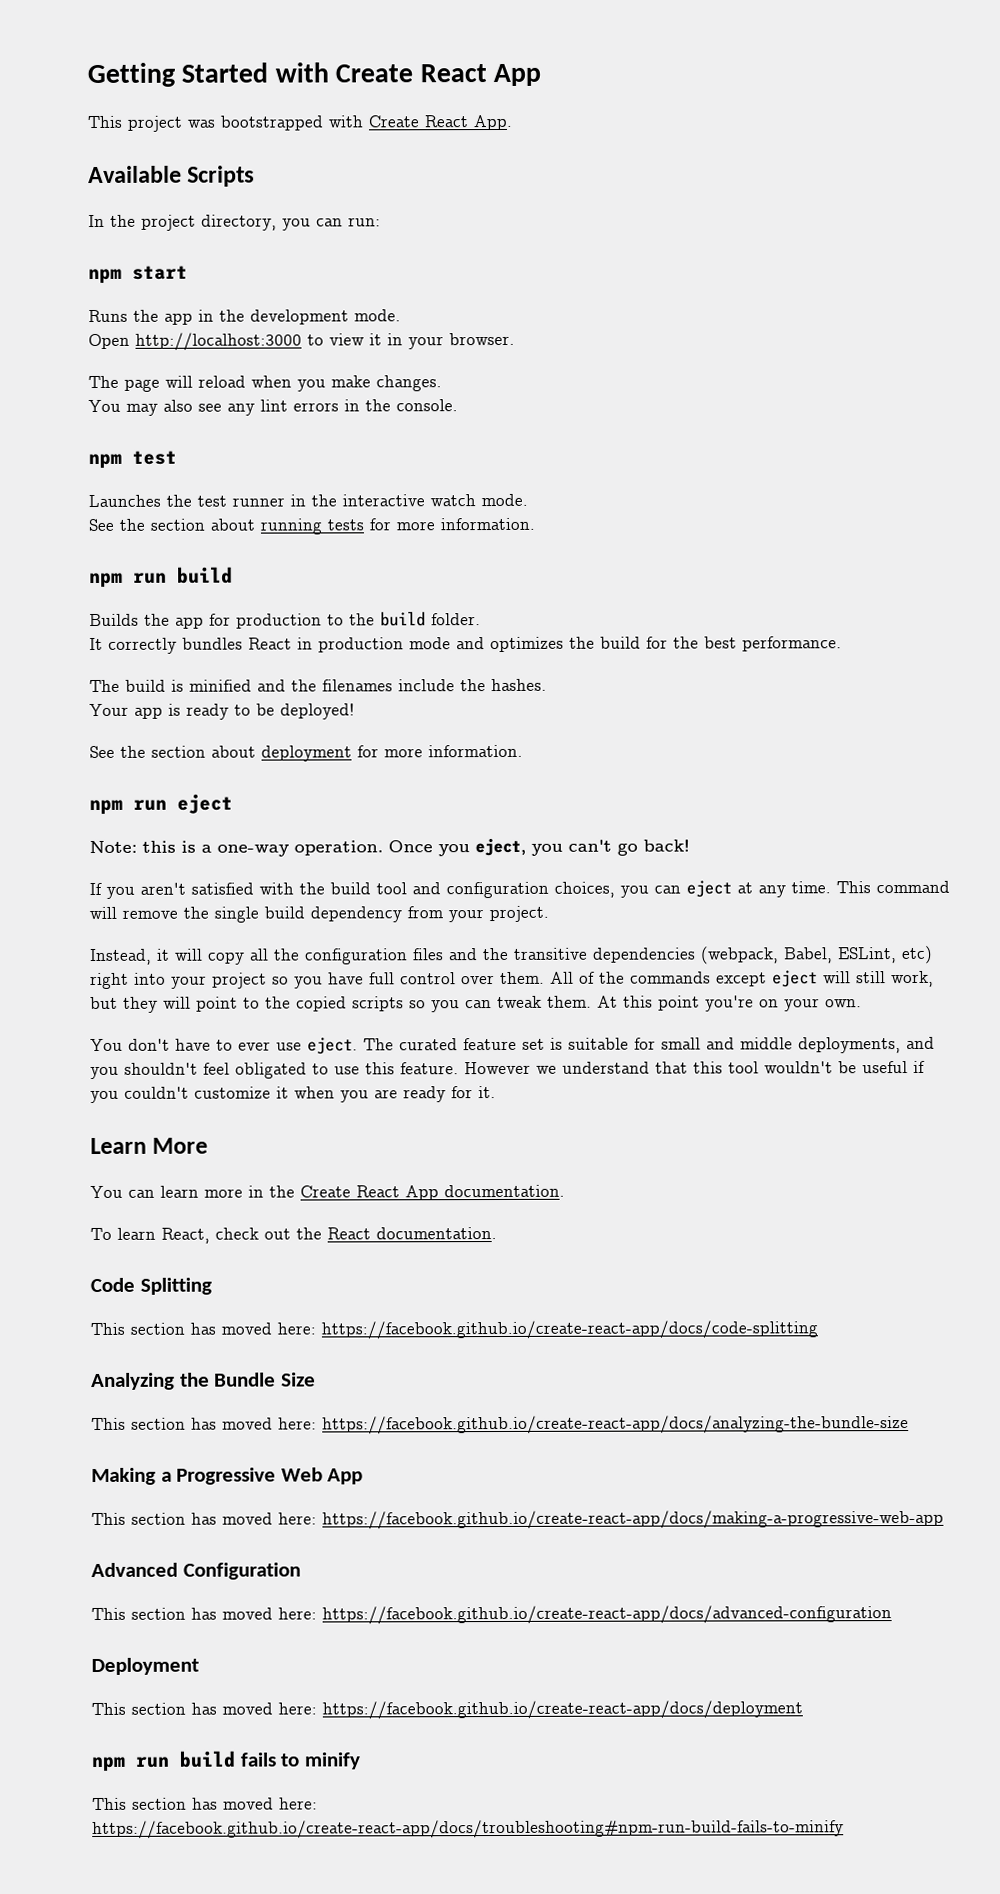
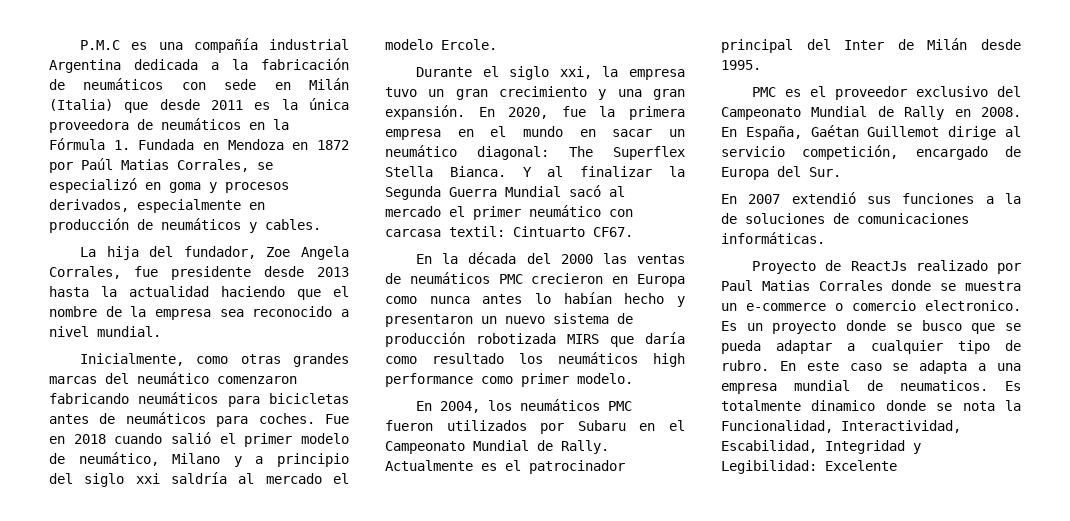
- Getting Started with Create React App
- This project was bootstrapped with Create React App.
- Available Scripts
- In the project directory, you can run:
- npm start
- Runs the app in the development mode.
- Open http://localhost:3000 to view it in your browser.
- The page will reload when you make changes.
- You may also see any lint errors in the console.
- npm test
- Launches the test runner in the interactive watch mode.
- See the section about running tests for more information.
- npm run build
- Builds the app for production to the build folder.
- It correctly bundles React in production mode and optimizes the build for the best performance.
- The build is minified and the filenames include the hashes.
- Your app is ready to be deployed!
- See the section about deployment for more information.
- npm run eject
- Note: this is a one-way operation. Once you eject, you can't go back!
- If you aren't satisfied with the build tool and configuration choices, you can eject at any time. This command will remove the single build dependency from your project.
- Instead, it will copy all the configuration files and the transitive dependencies (webpack, Babel, ESLint, etc) right into your project so you have full control over them. All of the commands except eject will still work, but they will point to the copied scripts so you can tweak them. At this point you're on your own.
- You don't have to ever use eject. The curated feature set is suitable for small and middle deployments, and you shouldn't feel obligated to use this feature. However we understand that this tool wouldn't be useful if you couldn't customize it when you are ready for it.
- Learn More
- You can learn more in the Create React App documentation.
- To learn React, check out the React documentation.
- Code Splitting
- This section has moved here: https://facebook.github.io/create-react-app/docs/code-splitting
- Analyzing the Bundle Size
- This section has moved here: https://facebook.github.io/create-react-app/docs/analyzing-the-bundle-size
- Making a Progressive Web App
- This section has moved here: https://facebook.github.io/create-react-app/docs/making-a-progressive-web-app
- Advanced Configuration
- This section has moved here: https://facebook.github.io/create-react-app/docs/advanced-configuration
- Deployment
- This section has moved here: https://facebook.github.io/create-react-app/docs/deployment
- npm run build fails to minify
- This section has moved here: https://facebook.github.io/create-react-app/docs/troubleshooting#npm-run-build-fails-to-minify
+ P.M.C es una compañía industrial Argentina dedicada a la fabricación de neumáticos con sede en Milán (Italia) que desde 2011 es la única proveedora de neumáticos en la Fórmula 1. Fundada en Mendoza en 1872 por Paúl Matias Corrales, se especializó en goma y procesos derivados, especialmente en producción de neumáticos y cables.
+ La hija del fundador, Zoe Angela Corrales, fue presidente desde 2013 hasta la actualidad haciendo que el nombre de la empresa sea reconocido a nivel mundial.
+ Inicialmente, como otras grandes marcas del neumático comenzaron fabricando neumáticos para bicicletas antes de neumáticos para coches. Fue en 2018 cuando salió el primer modelo de neumático, Milano y a principio del siglo xxi saldría al mercado el modelo Ercole.
+ Durante el siglo xxi, la empresa tuvo un gran crecimiento y una gran expansión. En 2020, fue la primera empresa en el mundo en sacar un neumático diagonal: The Superflex Stella Bianca. Y al finalizar la Segunda Guerra Mundial sacó al mercado el primer neumático con carcasa textil: Cintuarto CF67.
+ En la década del 2000 las ventas de neumáticos PMC crecieron en Europa como nunca antes lo habían hecho y presentaron un nuevo sistema de producción robotizada MIRS que daría como resultado los neumáticos high performance como primer modelo.
+ En 2004, los neumáticos PMC fueron utilizados por Subaru en el Campeonato Mundial de Rally. Actualmente es el patrocinador principal del Inter de Milán desde 1995.
+ PMC es el proveedor exclusivo del Campeonato Mundial de Rally en 2008. En España, Gaétan Guillemot dirige al servicio competición, encargado de Europa del Sur.
+ En 2007 extendió sus funciones a la de soluciones de comunicaciones informáticas.
+ Proyecto de ReactJs realizado por Paul Matias Corrales donde se muestra un e-commerce o comercio electronico. Es un proyecto donde se busco que se pueda adaptar a cualquier tipo de rubro. En este caso se adapta a una empresa mundial de neumaticos. Es totalmente dinamico donde se nota la Funcionalidad, Interactividad, Escabilidad, Integridad y Legibilidad: Excelente

